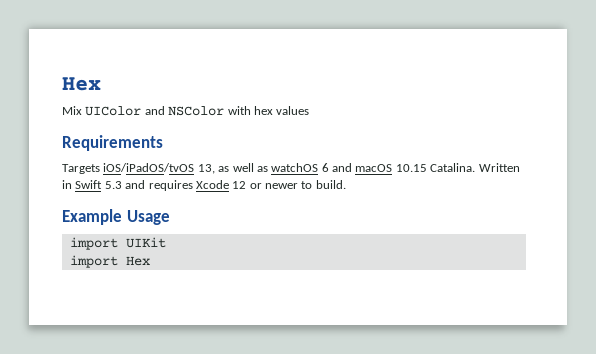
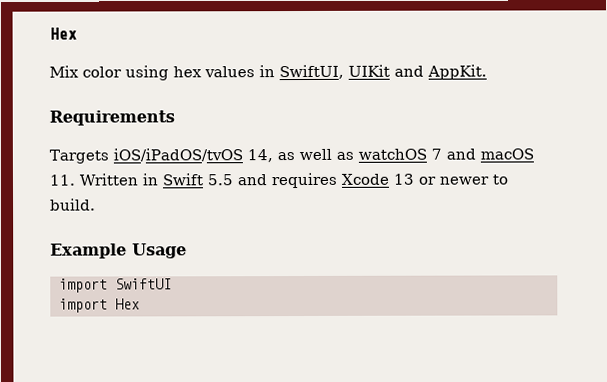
- Mix UIColor and NSColor with hex values
+ Mix color using hex values in SwiftUI, UIKit and AppKit.
- Targets iOS/iPadOS/tvOS 13, as well as watchOS 6 and macOS 10.15 Catalina. Written in Swift 5.3 and requires Xcode 12 or newer to build.
+ Targets iOS/iPadOS/tvOS 14, as well as watchOS 7 and macOS 11. Written in Swift 5.5 and requires Xcode 13 or newer to build.
- import UIKit
+ import SwiftUI

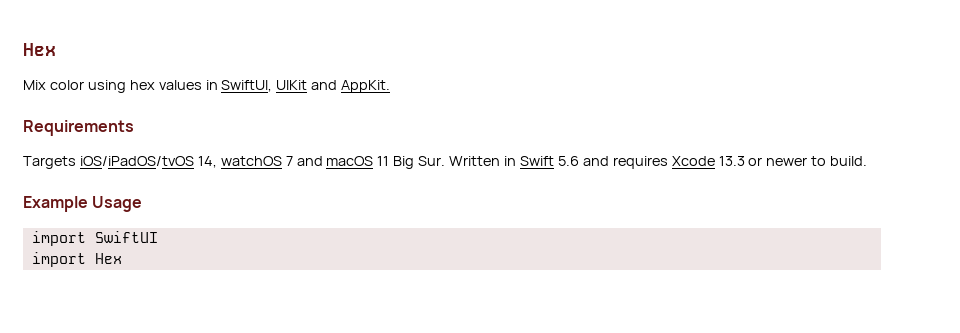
- Targets iOS/iPadOS/tvOS 14, as well as watchOS 7 and macOS 11. Written in Swift 5.5 and requires Xcode 13 or newer to build.
+ Targets iOS/iPadOS/tvOS 14, watchOS 7 and macOS 11 Big Sur. Written in Swift 5.6 and requires Xcode 13.3 or newer to build.

